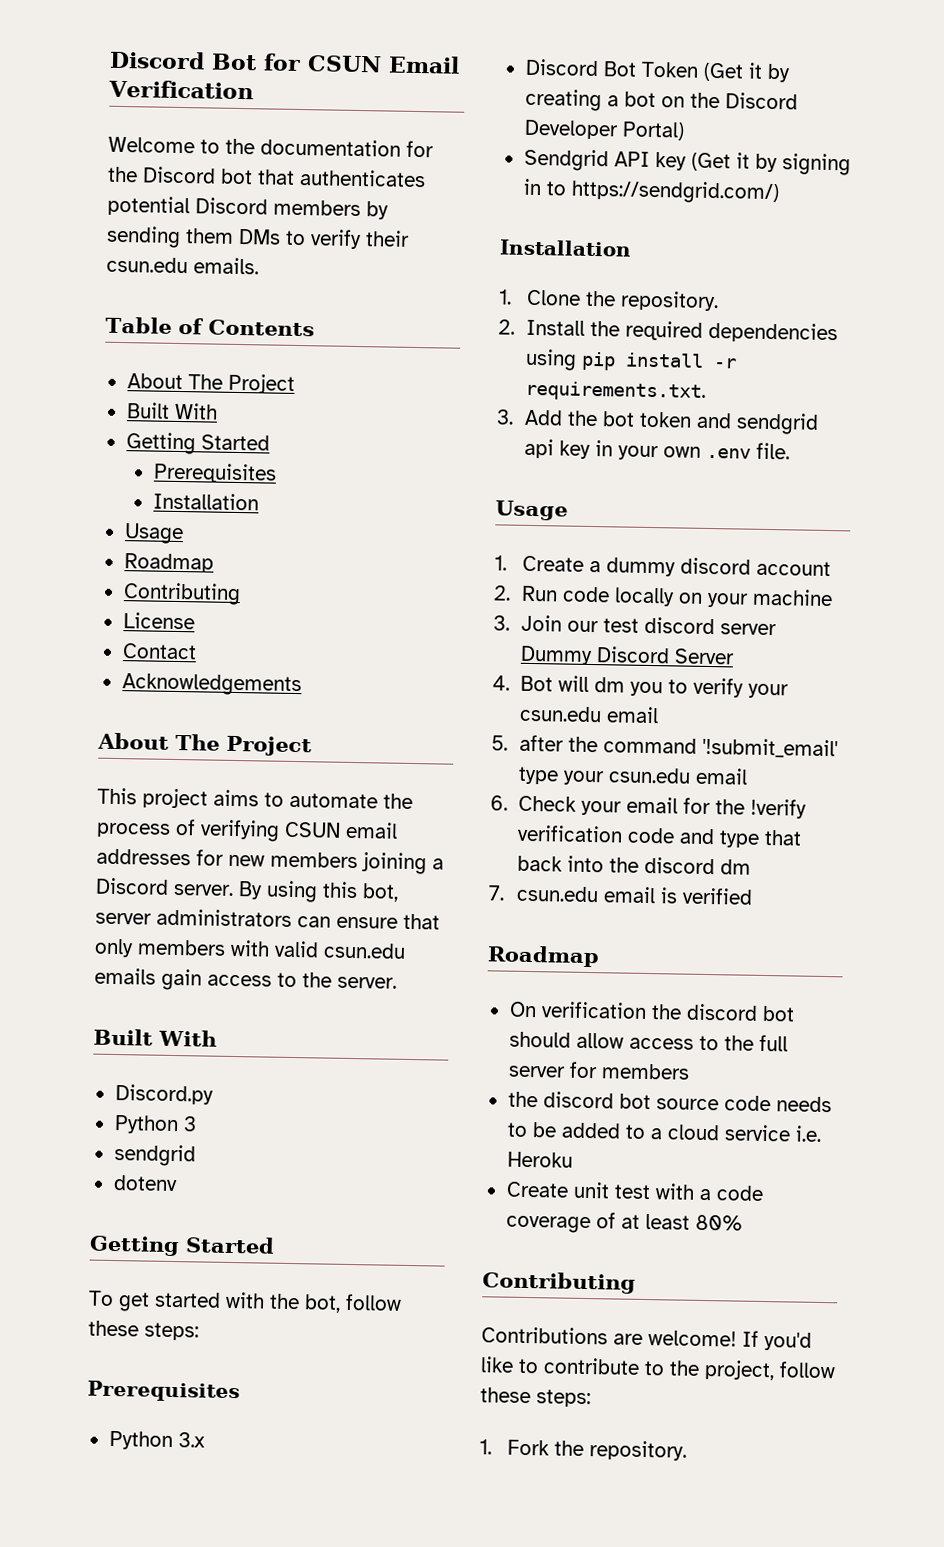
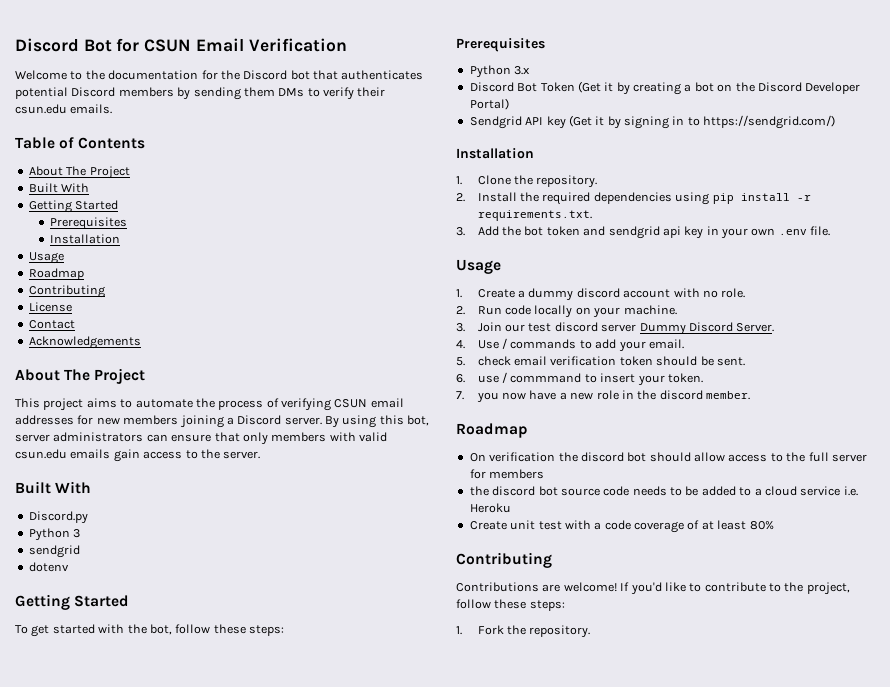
- 1. Create a dummy discord account
+ 1. Create a dummy discord account with no role.
- 2. Run code locally on your machine
+ 2. Run code locally on your machine.
- 3. Join our test discord server Dummy Discord Server
+ 3. Join our test discord server Dummy Discord Server.
- 4. Bot will dm you to verify your csun.edu email
- 5. after the command '!submit_email' type your csun.edu email
- 6. Check your email for the !verify verification code and type that back into the discord dm
- 7. csun.edu email is verified
+ 4. Use / commands to add your email.
+ 5. check email verification token should be sent.
+ 6. use / commmand to insert your token.
+ 7. you now have a new role in the discord member.

